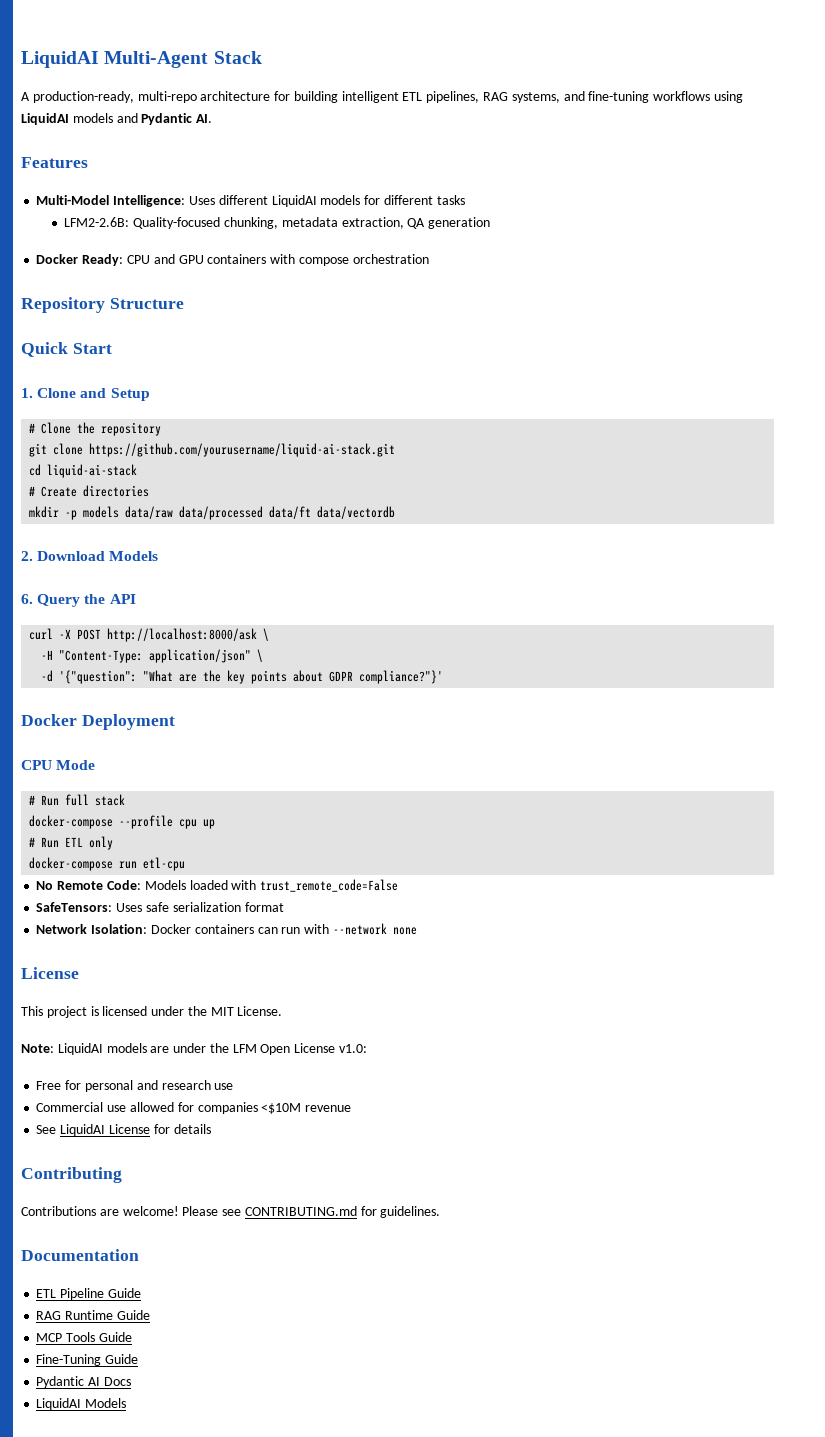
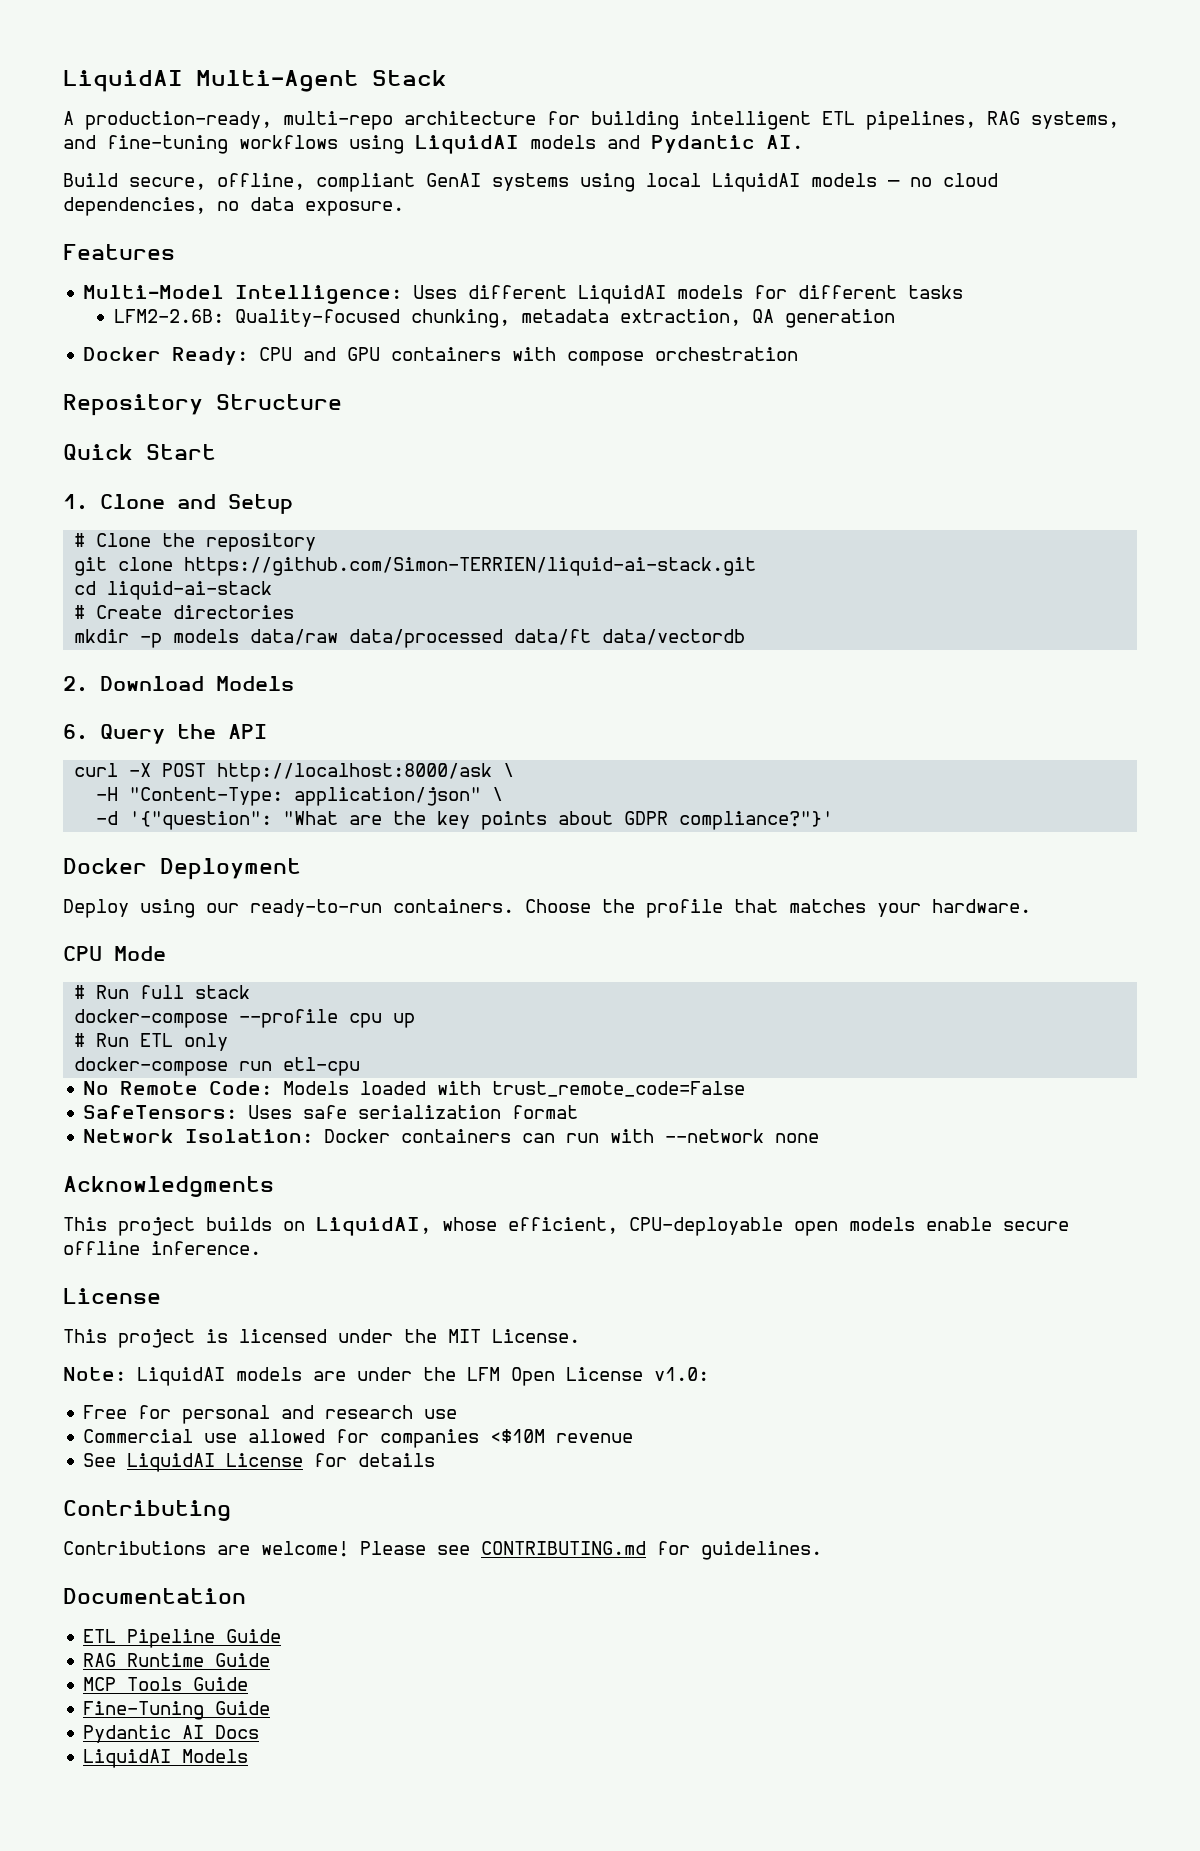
+ Build secure, offline, compliant GenAI systems using local LiquidAI models — no cloud dependencies, no data exposure.
- git clone https://github.com/yourusername/liquid-ai-stack.git
+ git clone https://github.com/Simon-TERRIEN/liquid-ai-stack.git
+ Deploy using our ready-to-run containers. Choose the profile that matches your hardware.
+ Acknowledgments
+ This project builds on LiquidAI, whose efficient, CPU-deployable open models enable secure offline inference.

